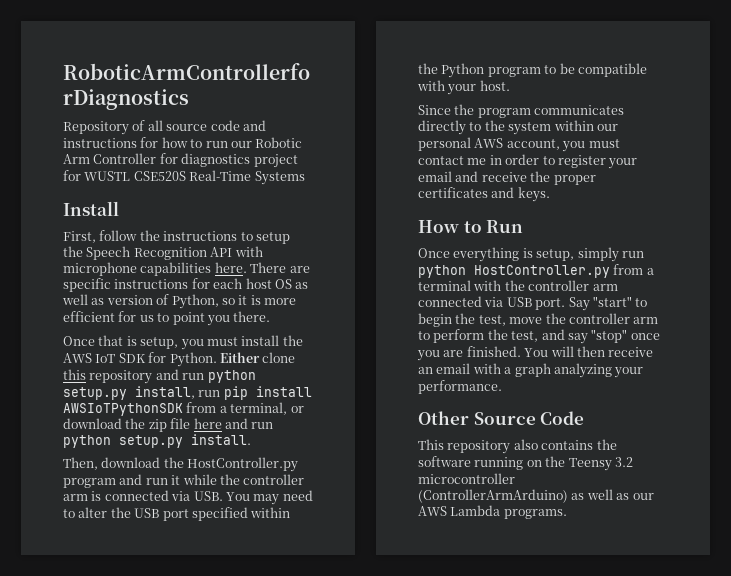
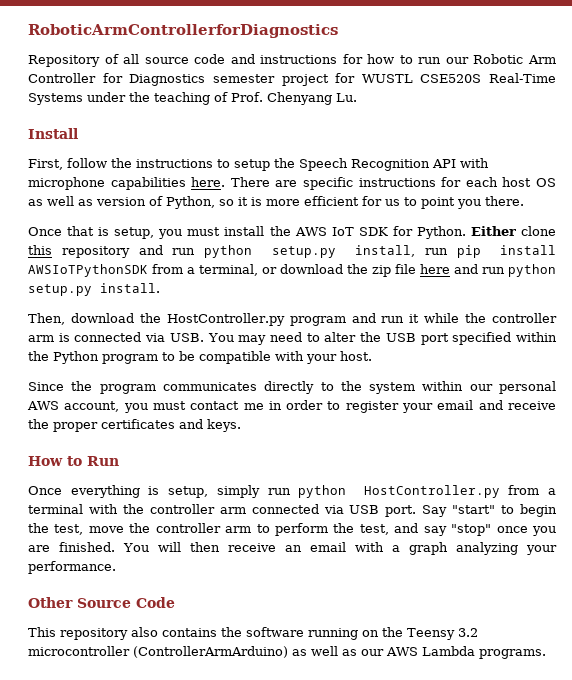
- Repository of all source code and instructions for how to run our Robotic Arm Controller for diagnostics project for WUSTL CSE520S Real-Time Systems
+ Repository of all source code and instructions for how to run our Robotic Arm Controller for Diagnostics semester project for WUSTL CSE520S Real-Time Systems under the teaching of Prof. Chenyang Lu.

